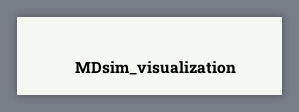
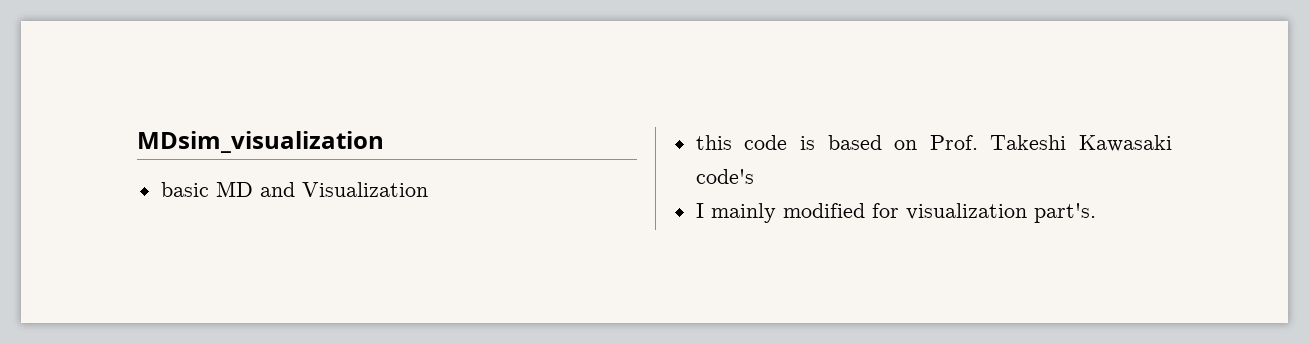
+ basic MD and Visualization
+ this code is based on Prof. Takeshi Kawasaki code's
+ I mainly modified for visualization part's.

